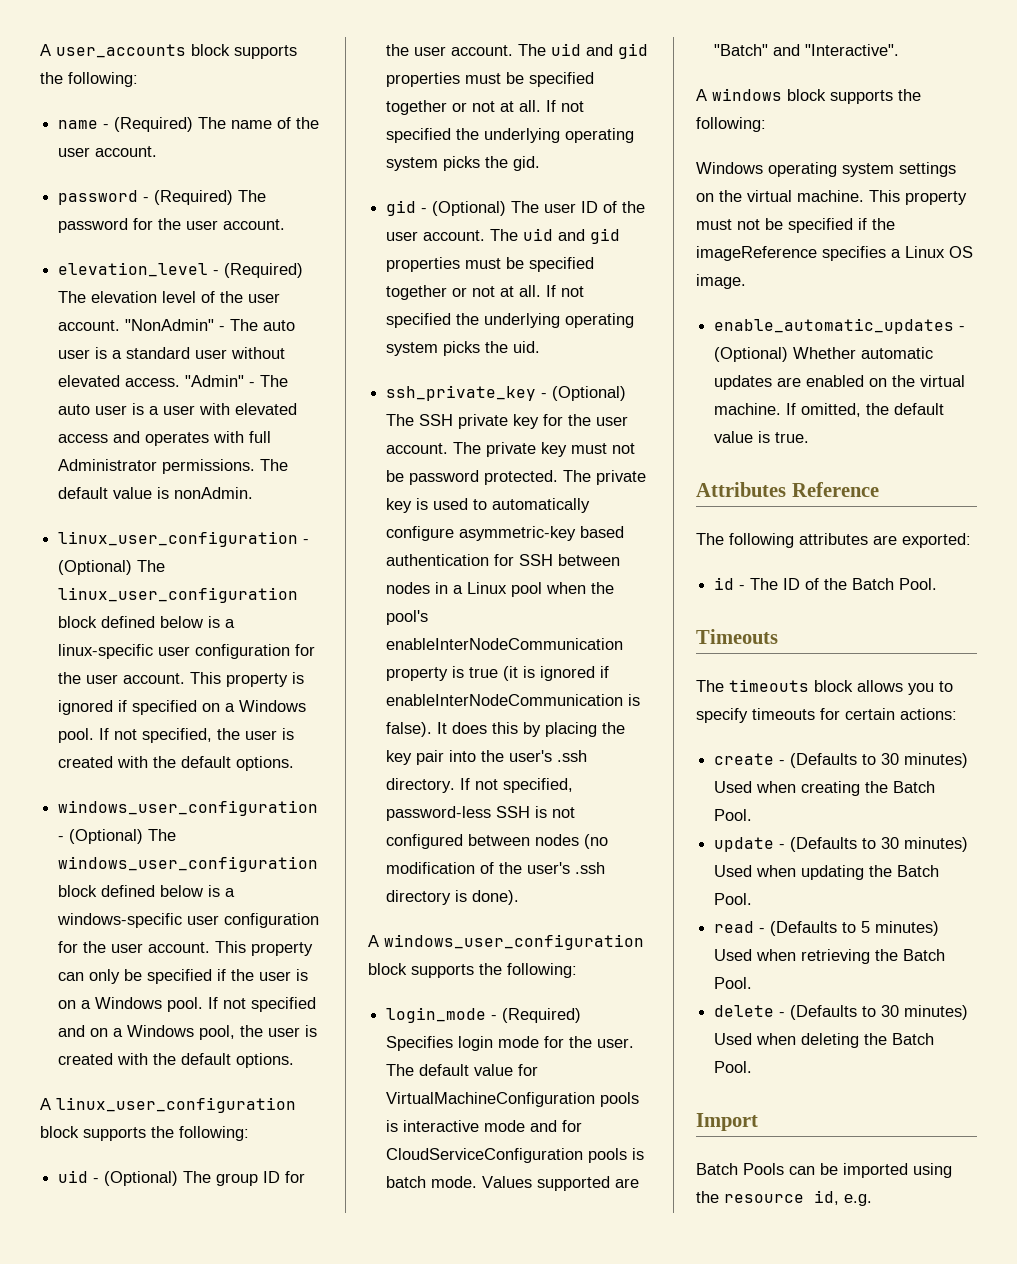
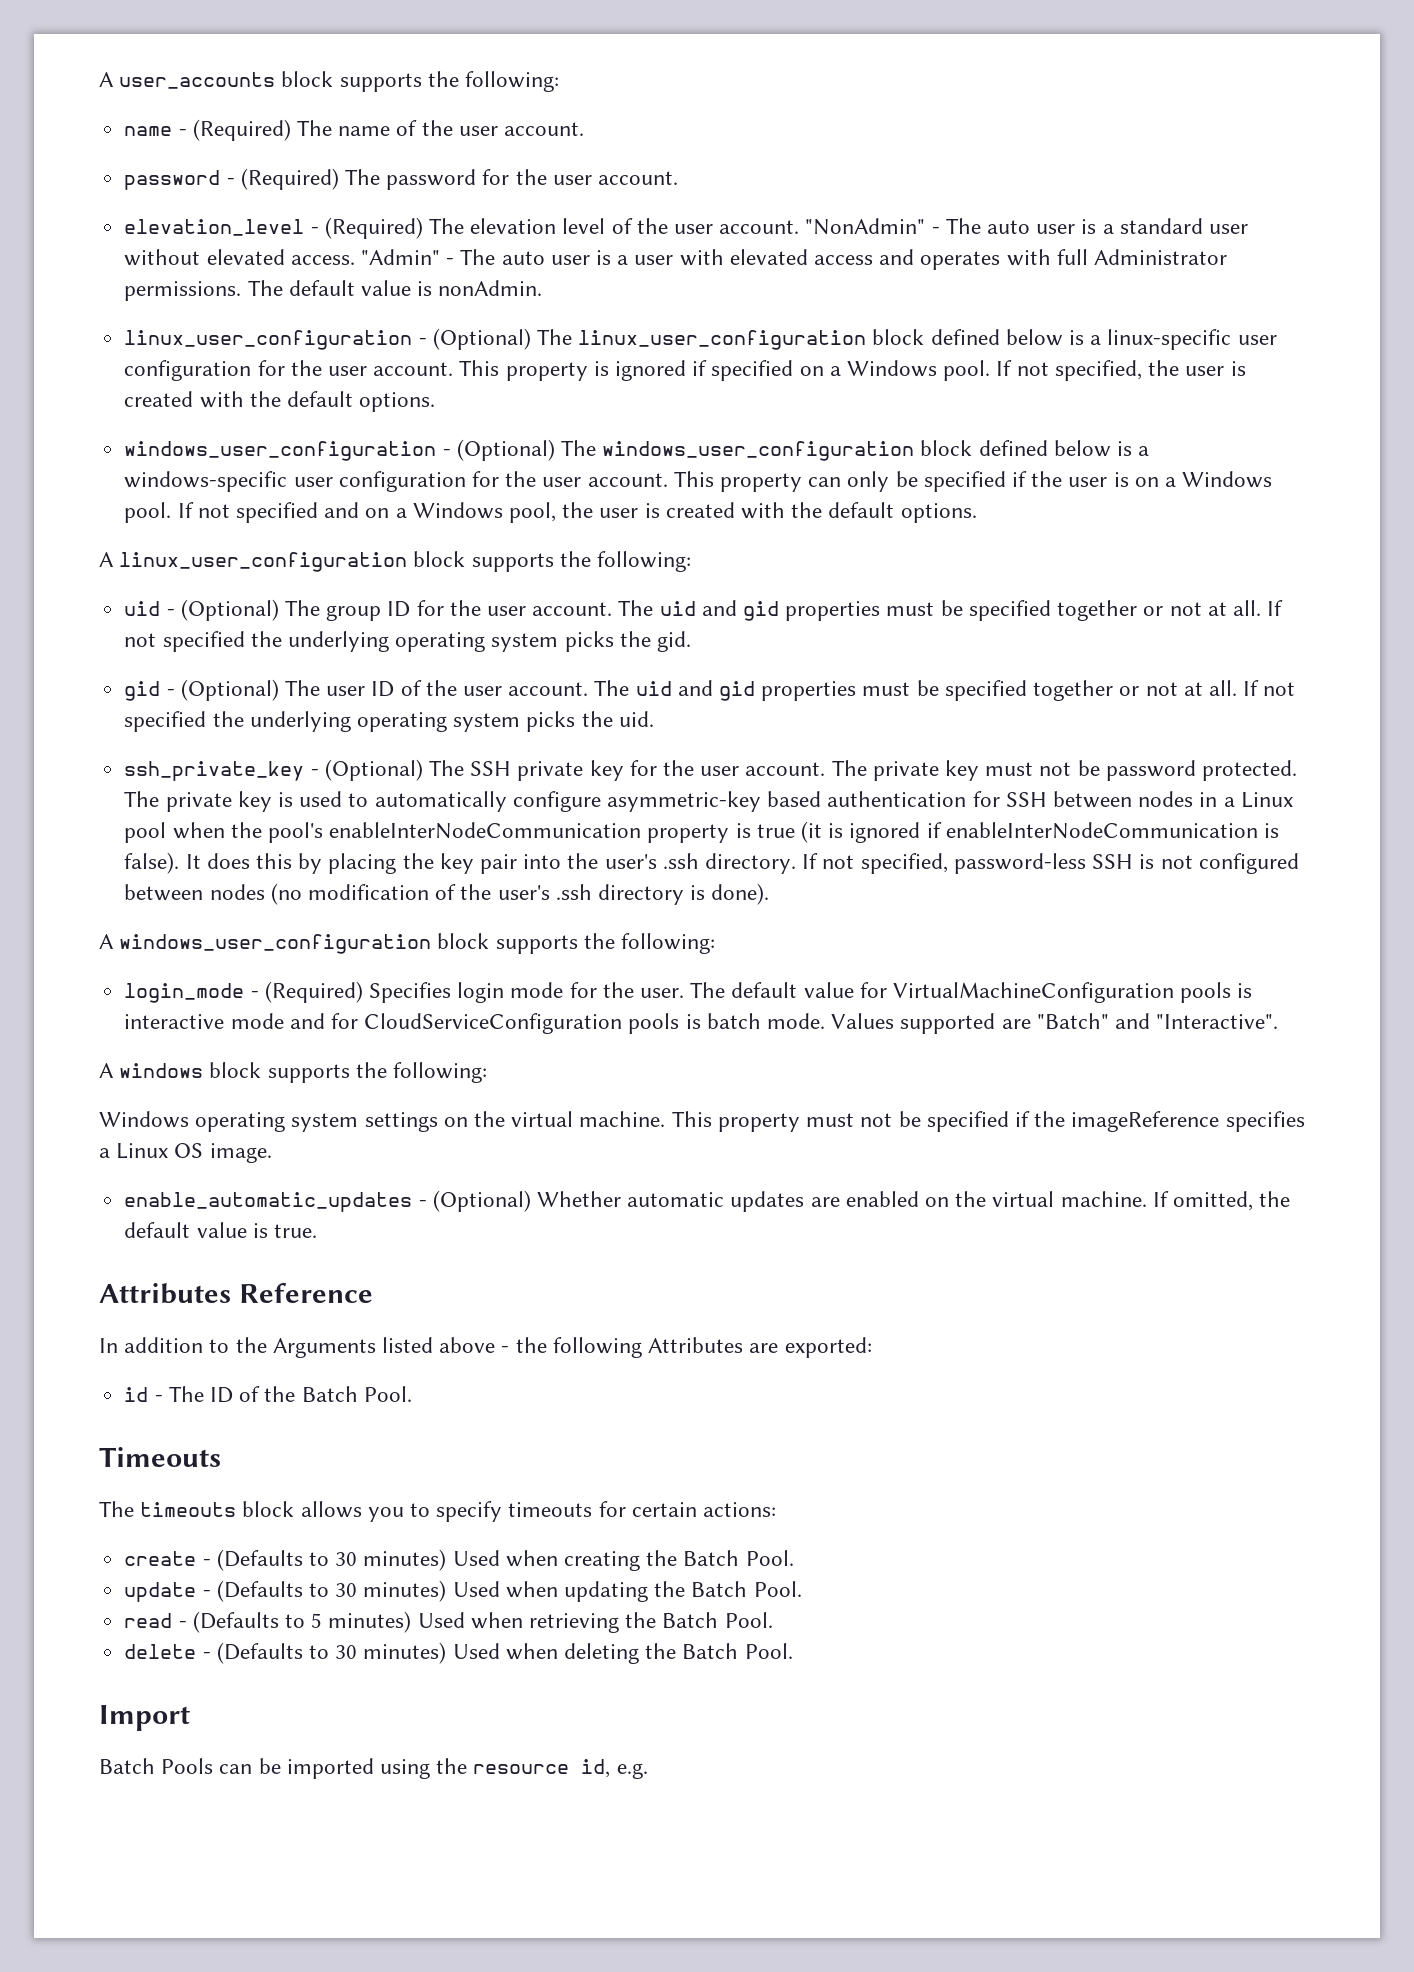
- The following attributes are exported:
+ In addition to the Arguments listed above - the following Attributes are exported:

